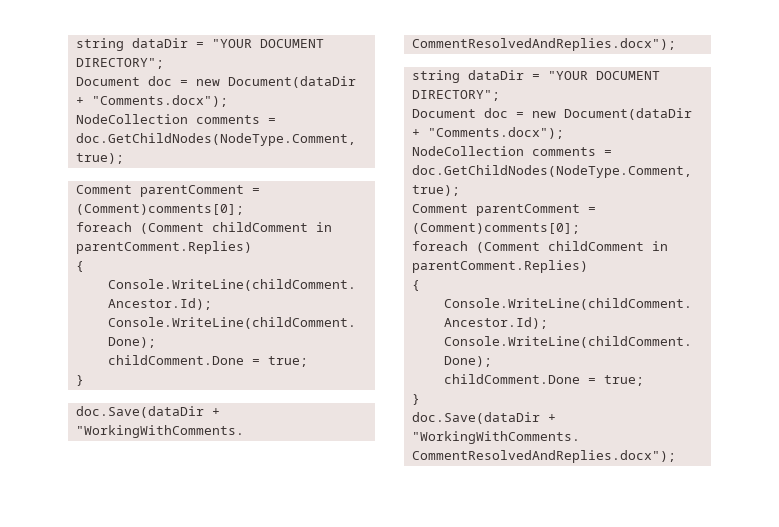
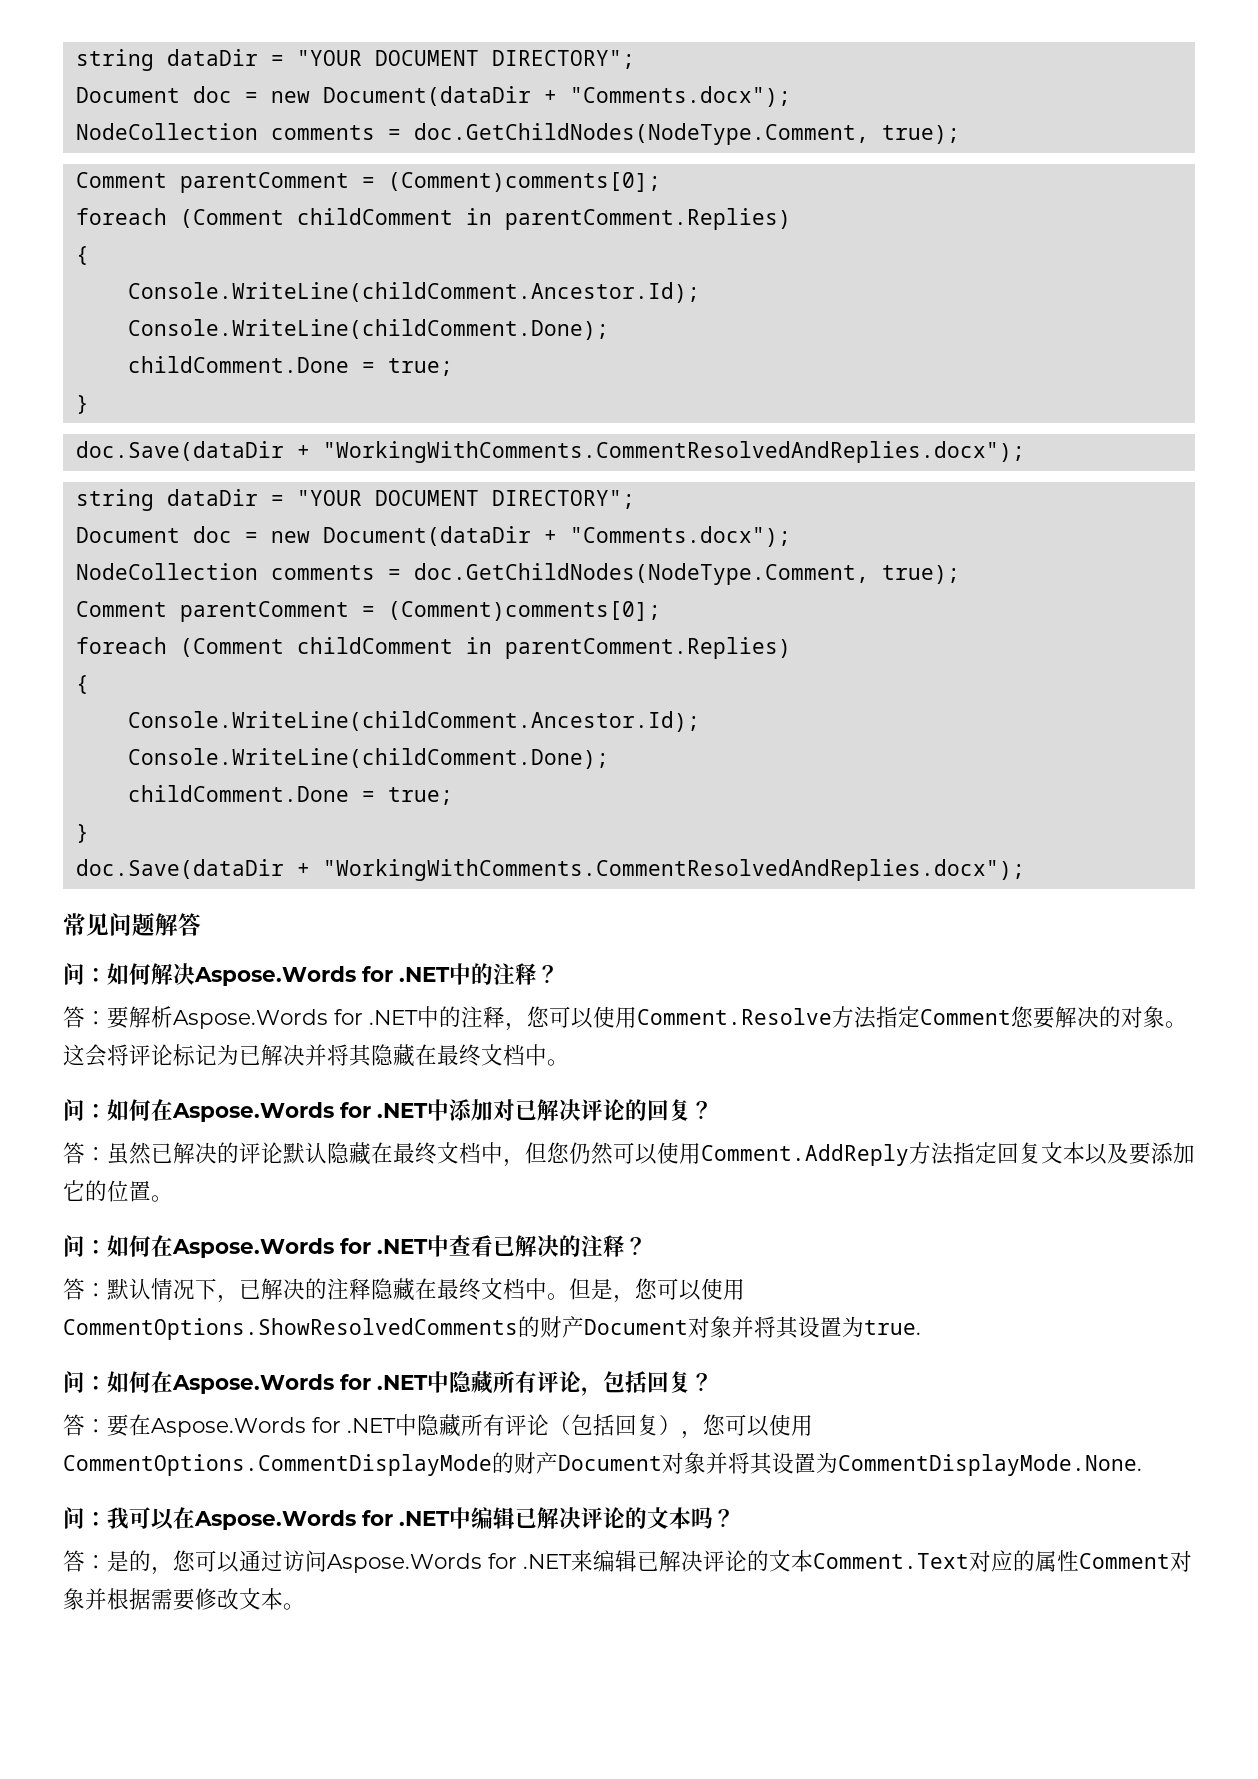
+ 常见问题解答
+ 问：如何解决Aspose.Words for .NET中的注释？
+ 答：要解析Aspose.Words for .NET中的注释，您可以使用Comment.Resolve方法指定Comment您要解决的对象。这会将评论标记为已解决并将其隐藏在最终文档中。
+ 问：如何在Aspose.Words for .NET中添加对已解决评论的回复？
+ 答：虽然已解决的评论默认隐藏在最终文档中，但您仍然可以使用Comment.AddReply方法指定回复文本以及要添加它的位置。
+ 问：如何在Aspose.Words for .NET中查看已解决的注释？
+ 答：默认情况下，已解决的注释隐藏在最终文档中。但是，您可以使用CommentOptions.ShowResolvedComments的财产Document对象并将其设置为true.
+ 问：如何在Aspose.Words for .NET中隐藏所有评论，包括回复？
+ 答：要在Aspose.Words for .NET中隐藏所有评论（包括回复），您可以使用CommentOptions.CommentDisplayMode的财产Document对象并将其设置为CommentDisplayMode.None.
+ 问：我可以在Aspose.Words for .NET中编辑已解决评论的文本吗？
+ 答：是的，您可以通过访问Aspose.Words for .NET来编辑已解决评论的文本Comment.Text对应的属性Comment对象并根据需要修改文本。

